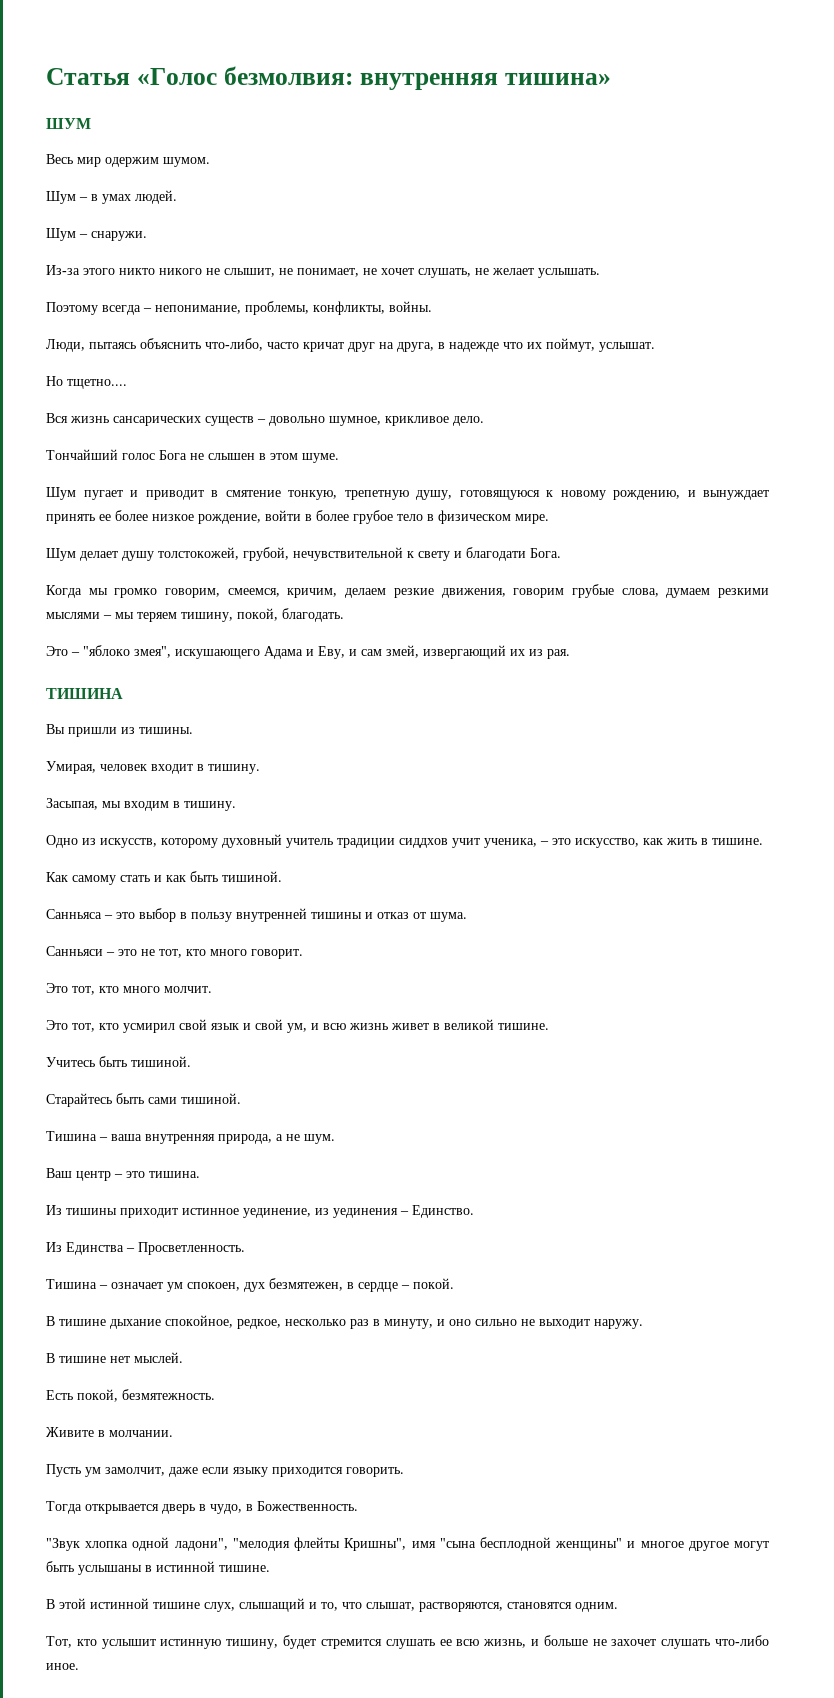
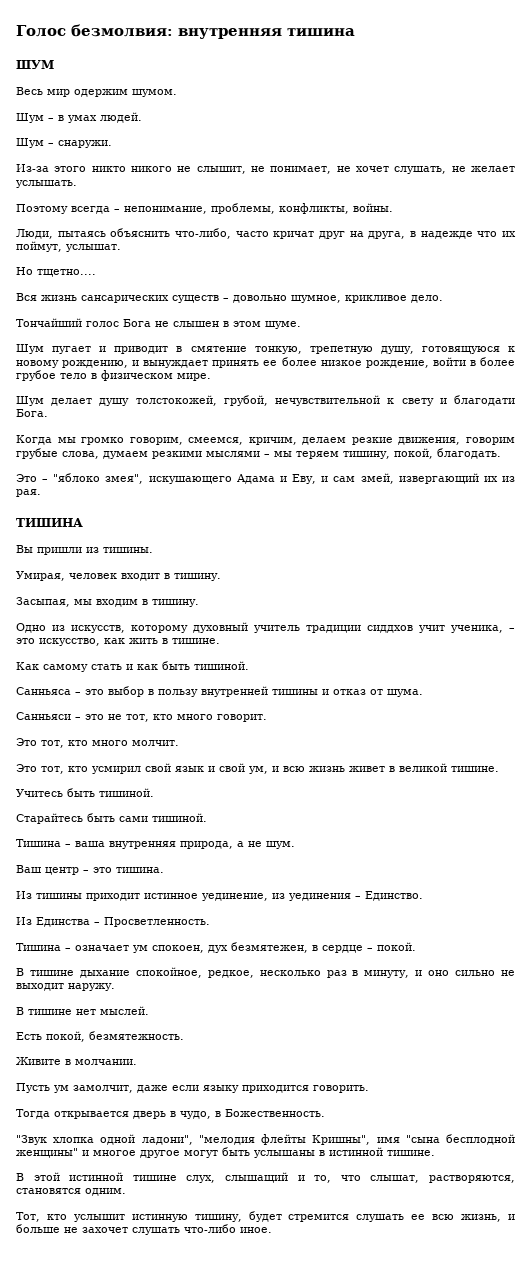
- Статья «Голос безмолвия: внутренняя тишина»
+ Голос безмолвия: внутренняя тишина

